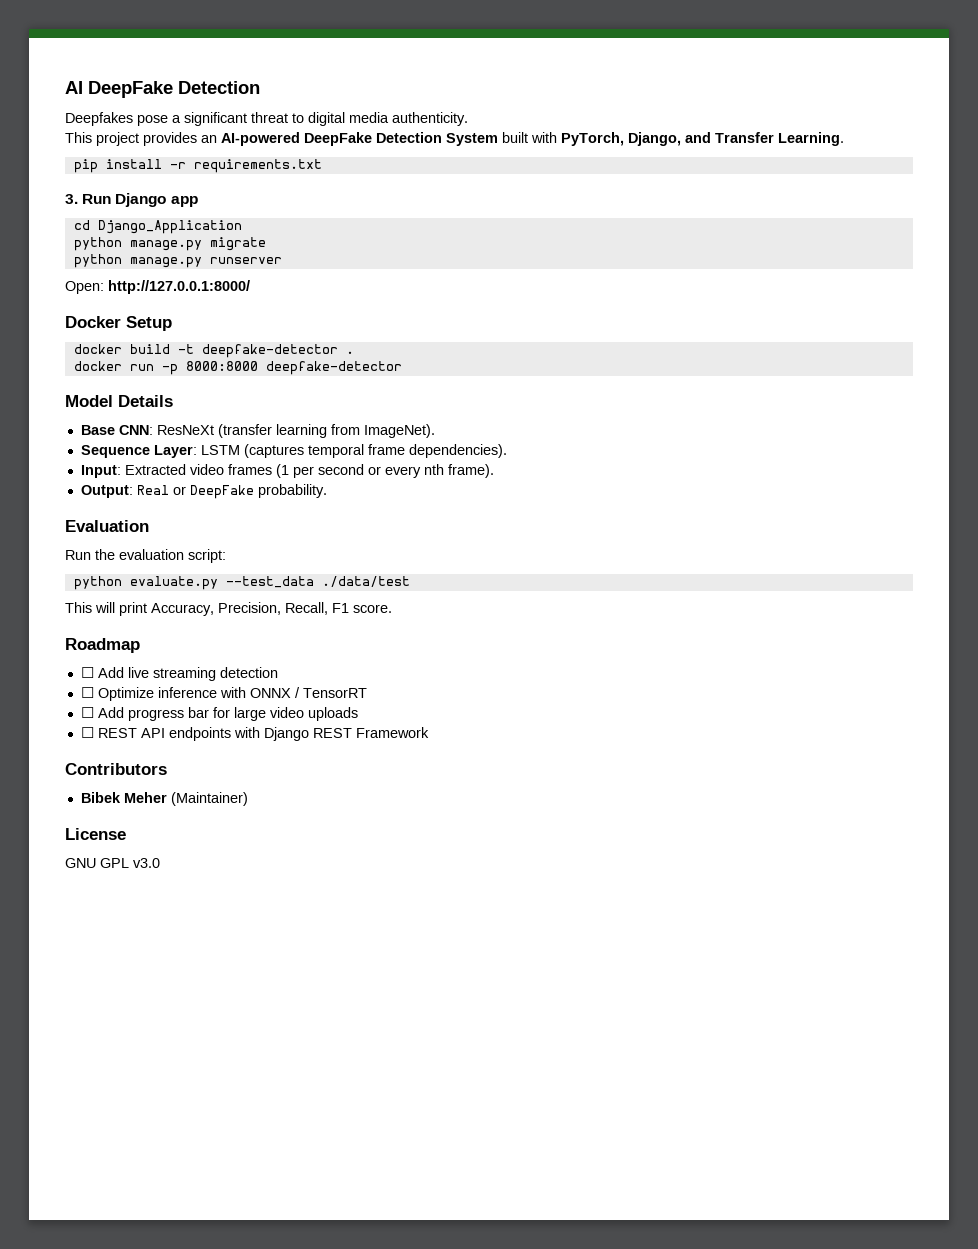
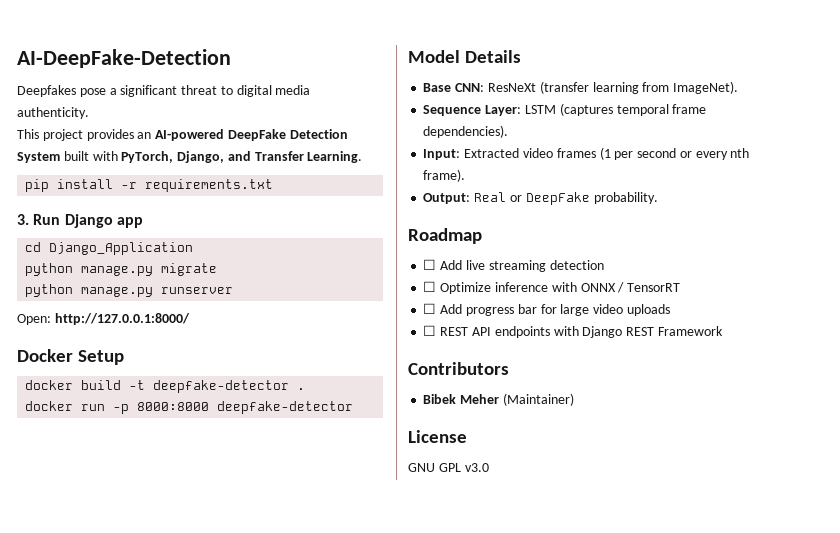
- AI DeepFake Detection
+ AI-DeepFake-Detection
- Evaluation
- Run the evaluation script:
- python evaluate.py --test_data ./data/test
- This will print Accuracy, Precision, Recall, F1 score.

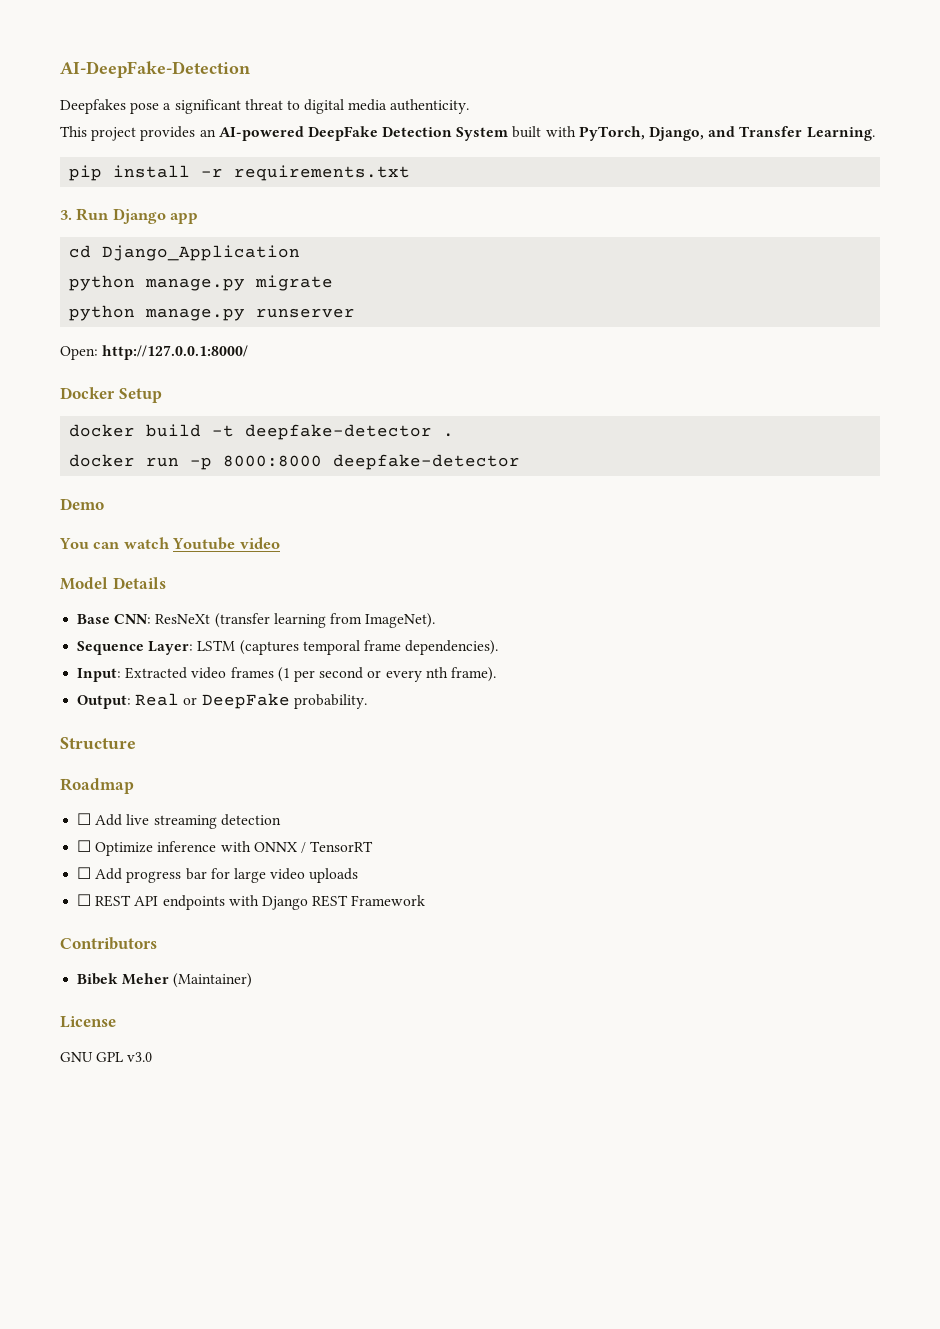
+ Demo
+ You can watch Youtube video
+ Structure

